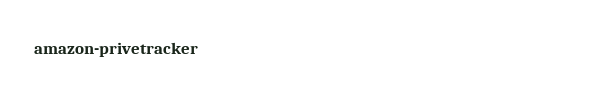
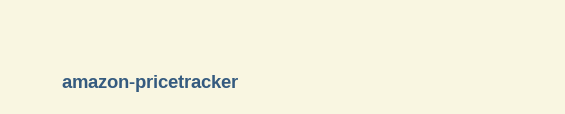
- amazon-privetracker
+ amazon-pricetracker

